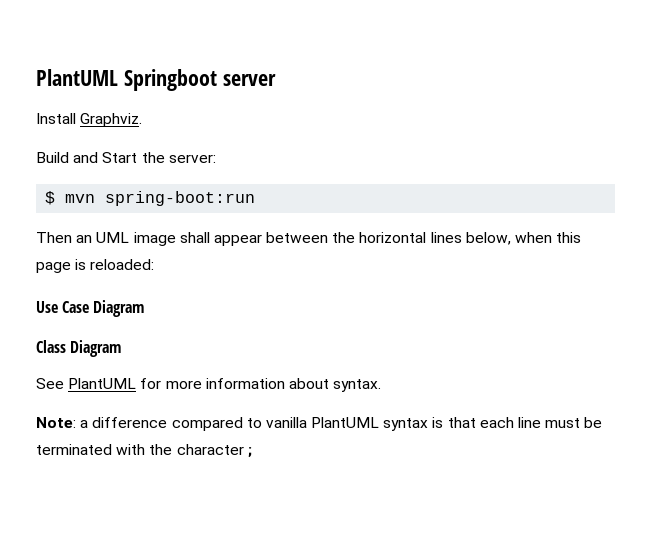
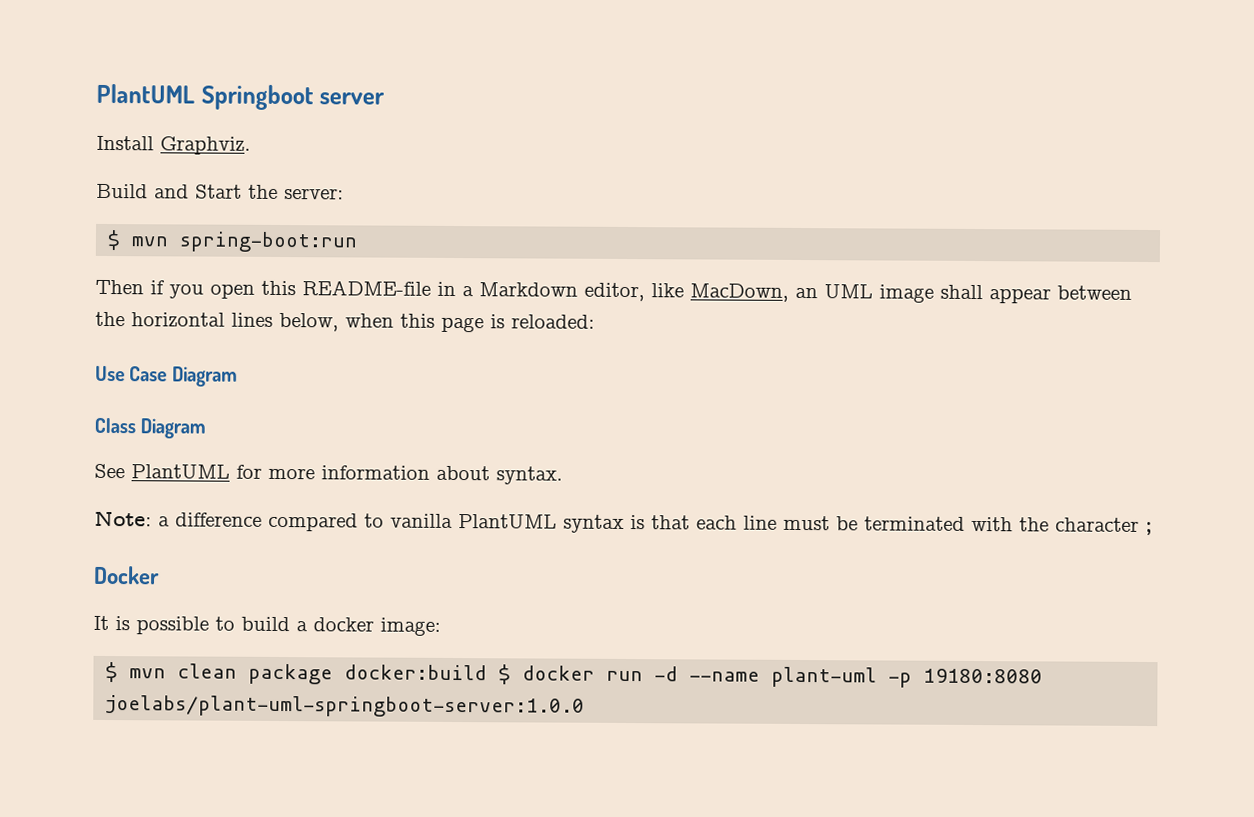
- Then an UML image shall appear between the horizontal lines below, when this page is reloaded:
+ Then if you open this README-file in a Markdown editor, like MacDown, an UML image shall appear between the horizontal lines below, when this page is reloaded:
+ Docker
+ It is possible to build a docker image:
+ $ mvn clean package docker:build $ docker run -d --name plant-uml -p 19180:8080 joelabs/plant-uml-springboot-server:1.0.0

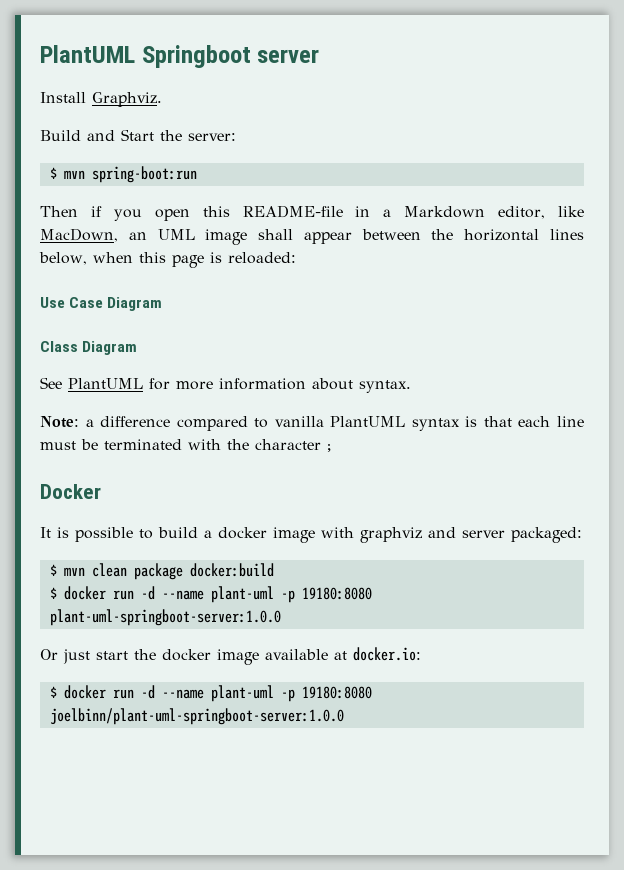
- It is possible to build a docker image:
+ It is possible to build a docker image with graphviz and server packaged:
- $ mvn clean package docker:build $ docker run -d --name plant-uml -p 19180:8080 joelabs/plant-uml-springboot-server:1.0.0
+ $ mvn clean package docker:build
+ $ docker run -d --name plant-uml -p 19180:8080 plant-uml-springboot-server:1.0.0
+ Or just start the docker image available at docker.io:
+ $ docker run -d --name plant-uml -p 19180:8080 joelbinn/plant-uml-springboot-server:1.0.0

